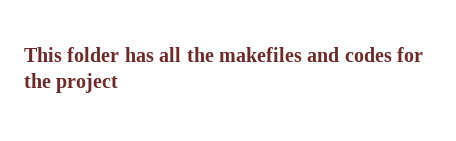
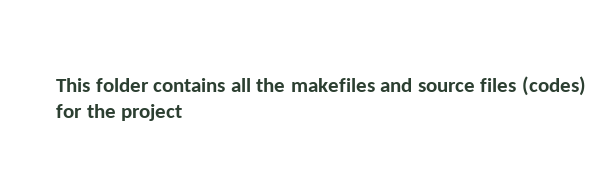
- This folder has all the makefiles and codes for the project
+ This folder contains all the makefiles and source files (codes) for the project

